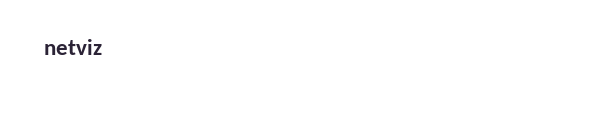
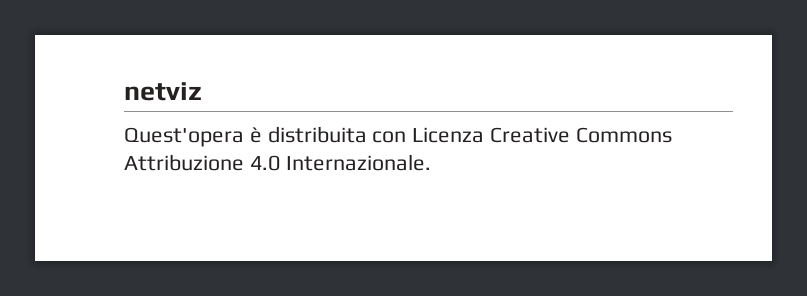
+ Quest'opera è distribuita con Licenza Creative Commons Attribuzione 4.0 Internazionale.

